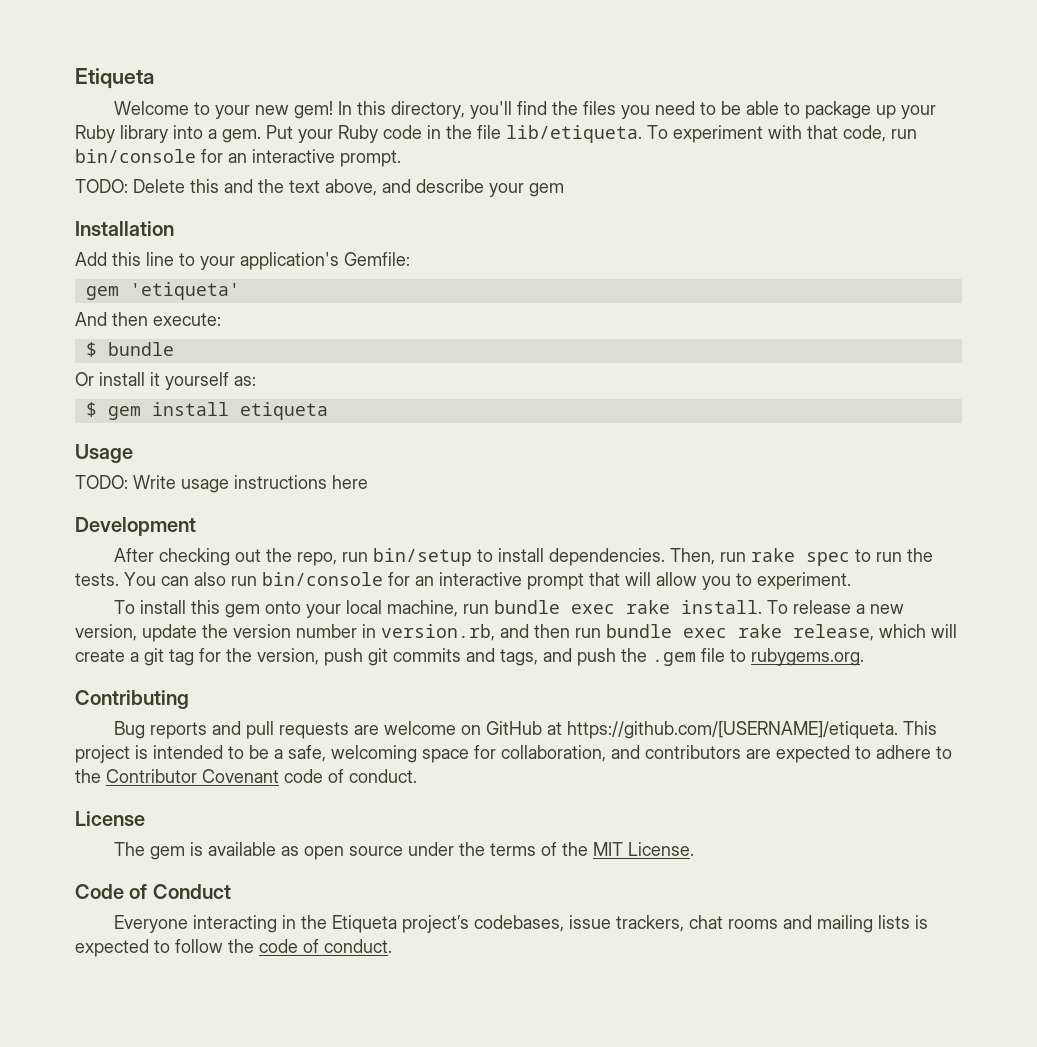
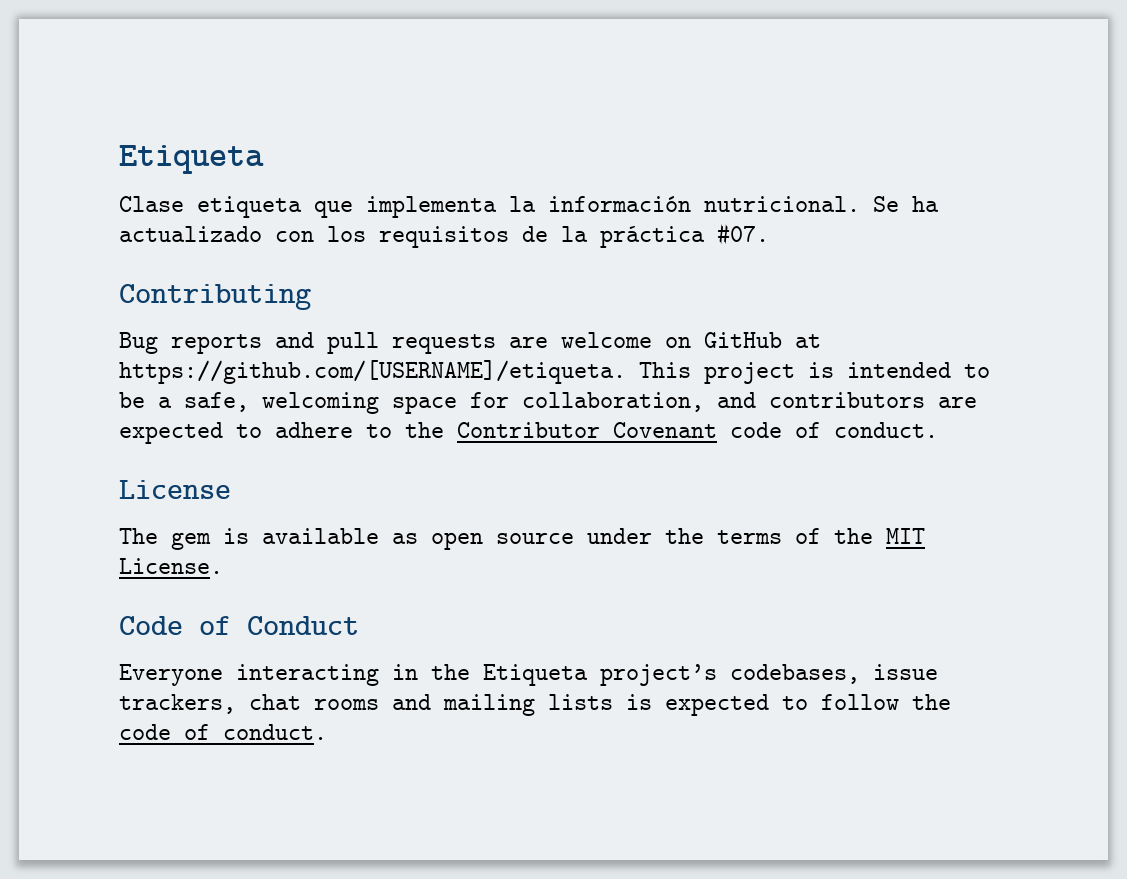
- Welcome to your new gem! In this directory, you'll find the files you need to be able to package up your Ruby library into a gem. Put your Ruby code in the file lib/etiqueta. To experiment with that code, run bin/console for an interactive prompt.
- TODO: Delete this and the text above, and describe your gem
- Installation
- Add this line to your application's Gemfile:
- gem 'etiqueta'
- And then execute:
- $ bundle
- Or install it yourself as:
- $ gem install etiqueta
- Usage
- TODO: Write usage instructions here
- Development
- After checking out the repo, run bin/setup to install dependencies. Then, run rake spec to run the tests. You can also run bin/console for an interactive prompt that will allow you to experiment.
- To install this gem onto your local machine, run bundle exec rake install. To release a new version, update the version number in version.rb, and then run bundle exec rake release, which will create a git tag for the version, push git commits and tags, and push the .gem file to rubygems.org.
+ Clase etiqueta que implementa la información nutricional. Se ha actualizado con los requisitos de la práctica #07.

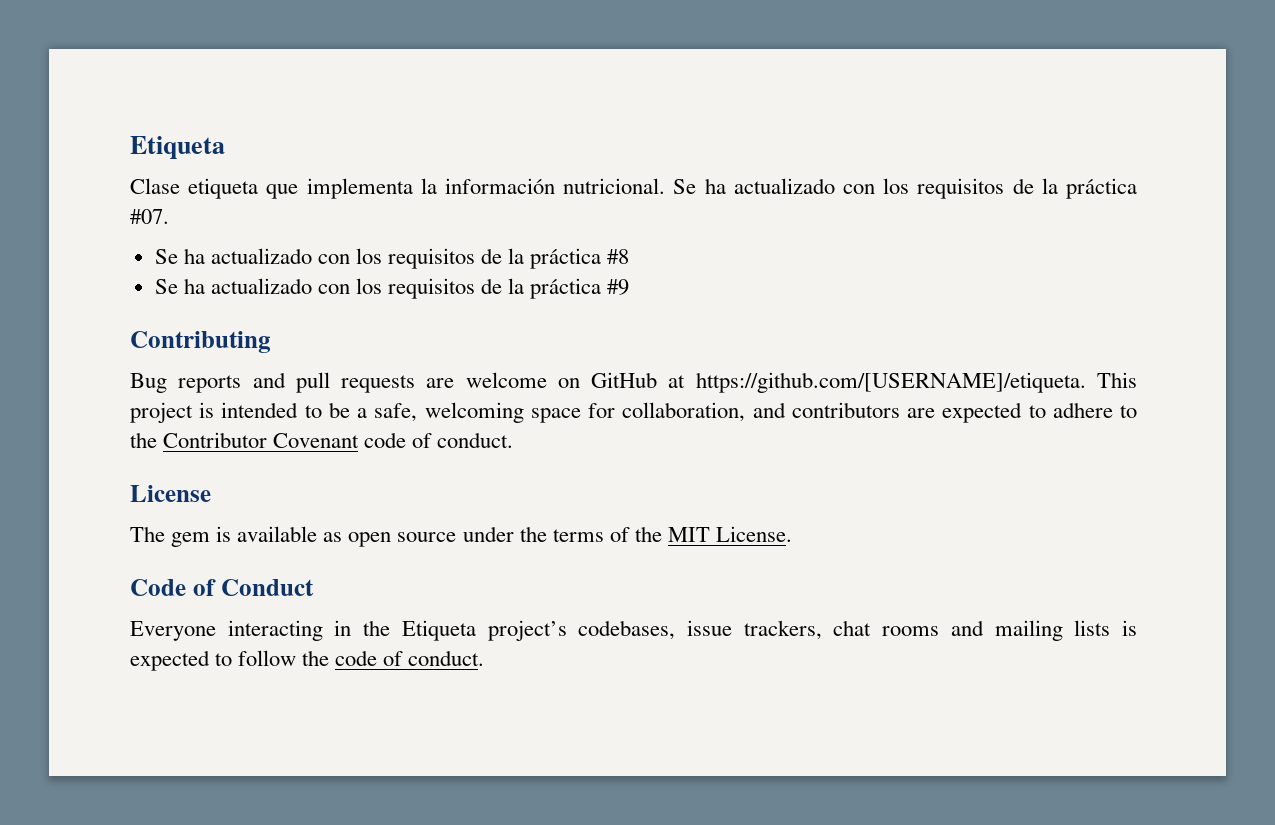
+ Se ha actualizado con los requisitos de la práctica #8
+ Se ha actualizado con los requisitos de la práctica #9

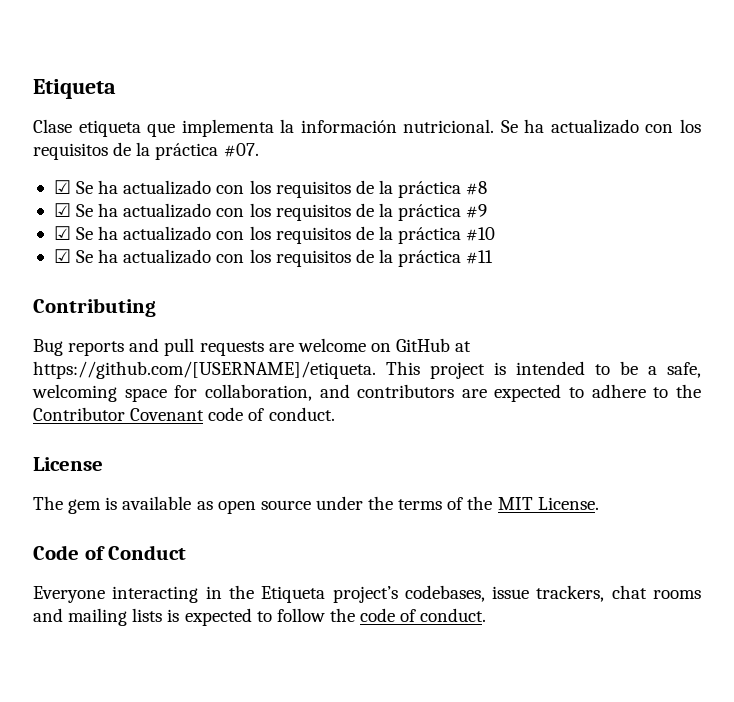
- Se ha actualizado con los requisitos de la práctica #8
+ ☑ Se ha actualizado con los requisitos de la práctica #8
- Se ha actualizado con los requisitos de la práctica #9
+ ☑ Se ha actualizado con los requisitos de la práctica #9
+ ☑ Se ha actualizado con los requisitos de la práctica #10
+ ☑ Se ha actualizado con los requisitos de la práctica #11

